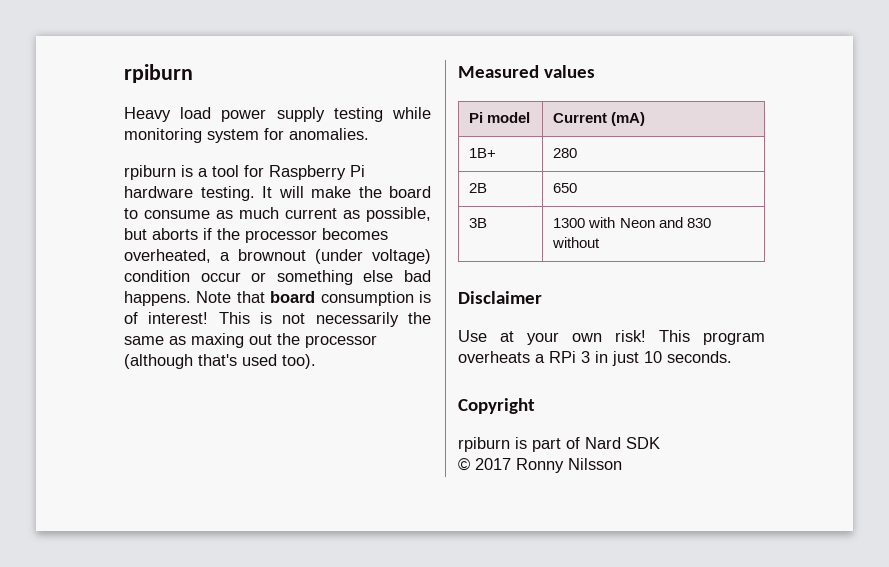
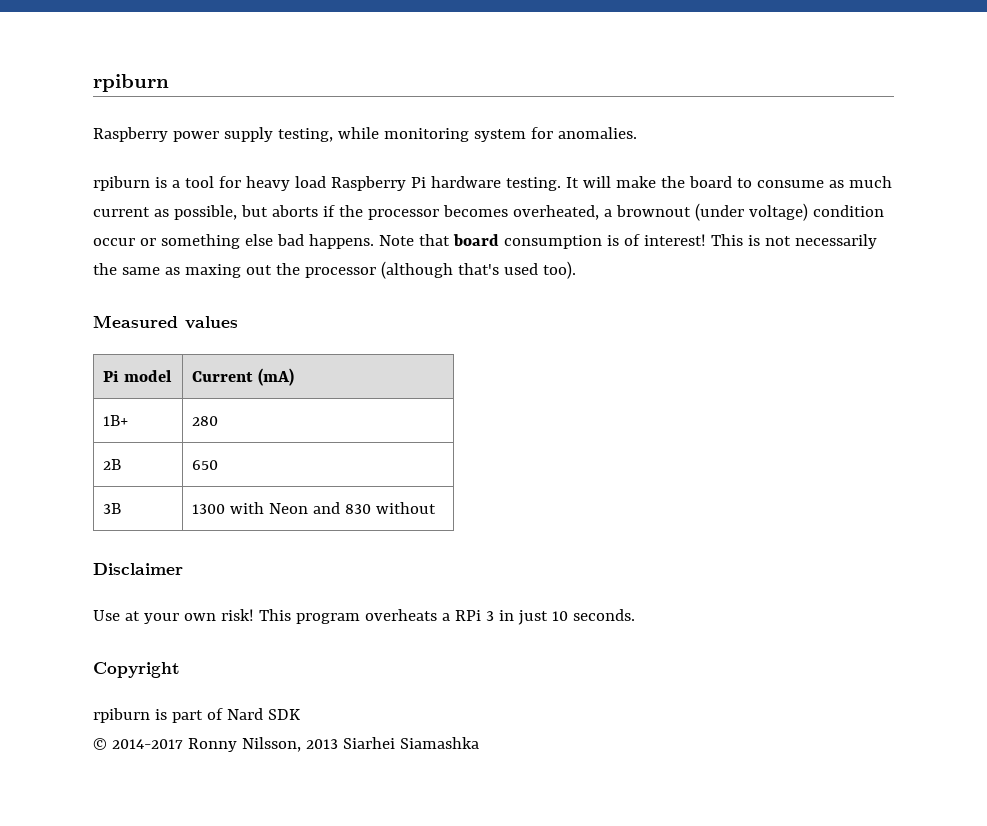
- Heavy load power supply testing while monitoring system for anomalies.
+ Raspberry power supply testing, while monitoring system for anomalies.
- rpiburn is a tool for Raspberry Pi hardware testing.
+ rpiburn is a tool for heavy load Raspberry Pi hardware testing.
- © 2017 Ronny Nilsson
+ © 2014-2017 Ronny Nilsson, 2013 Siarhei Siamashka

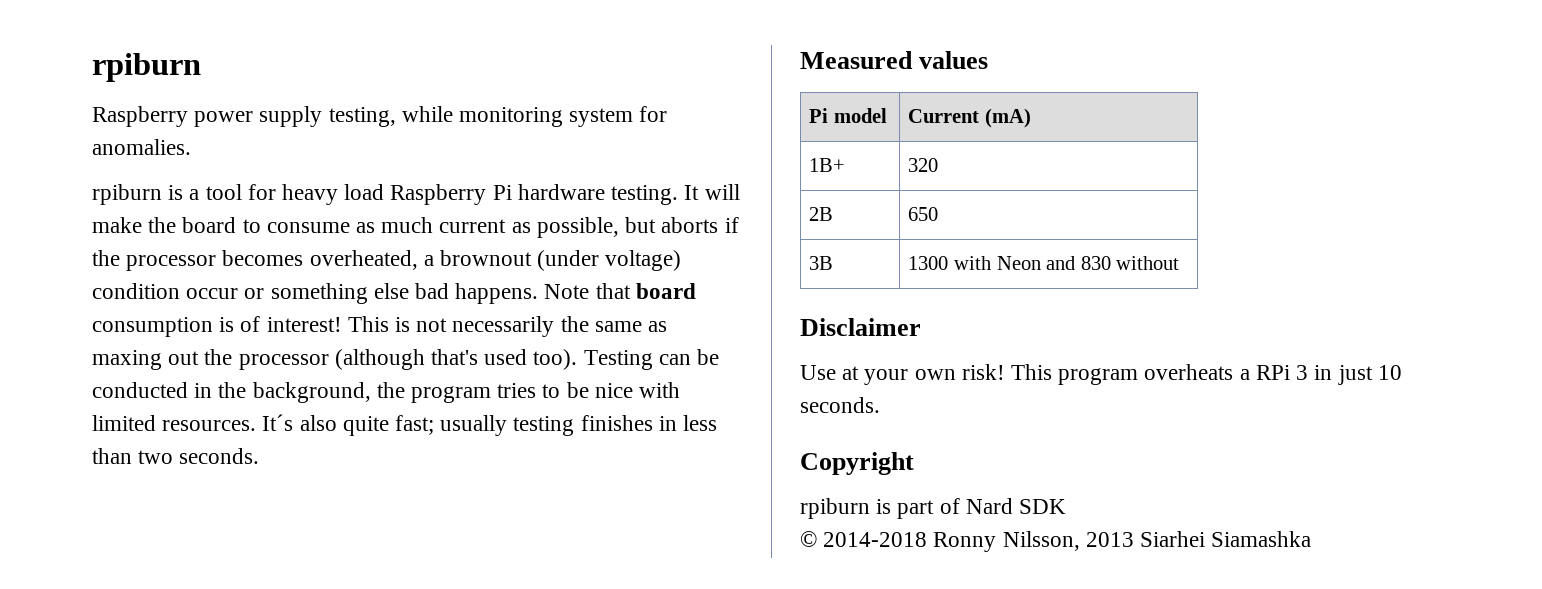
+ Testing can be conducted in the background, the program tries to be nice with limited resources. It´s also quite fast; usually testing finishes in less than two seconds.
- 1B+ | 280
+ 1B+ | 320
- © 2014-2017 Ronny Nilsson, 2013 Siarhei Siamashka
+ © 2014-2018 Ronny Nilsson, 2013 Siarhei Siamashka

